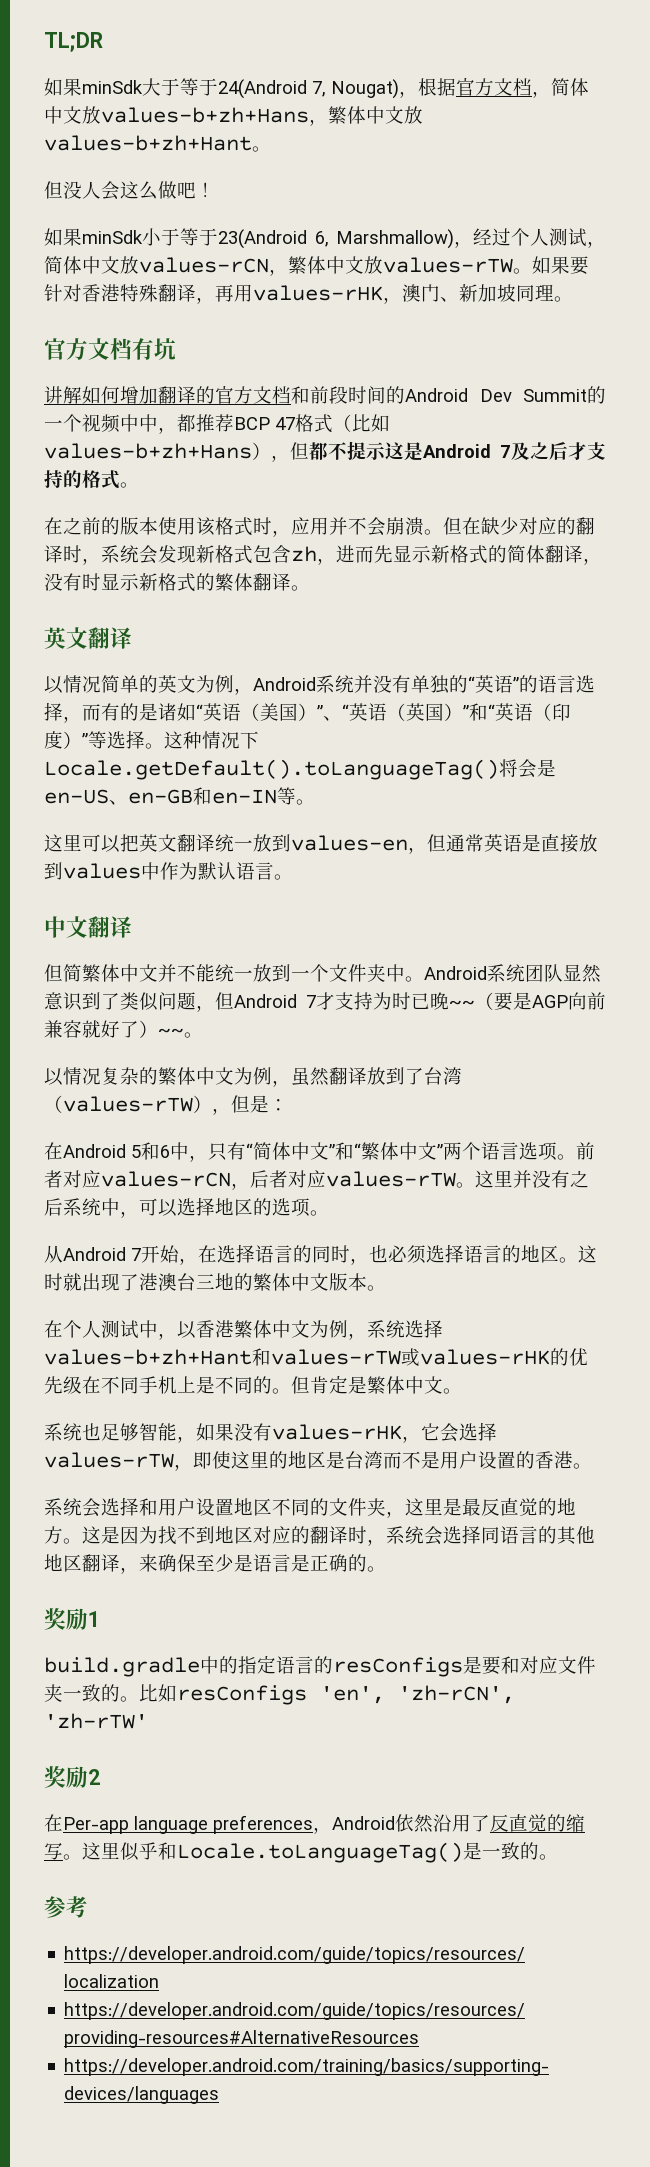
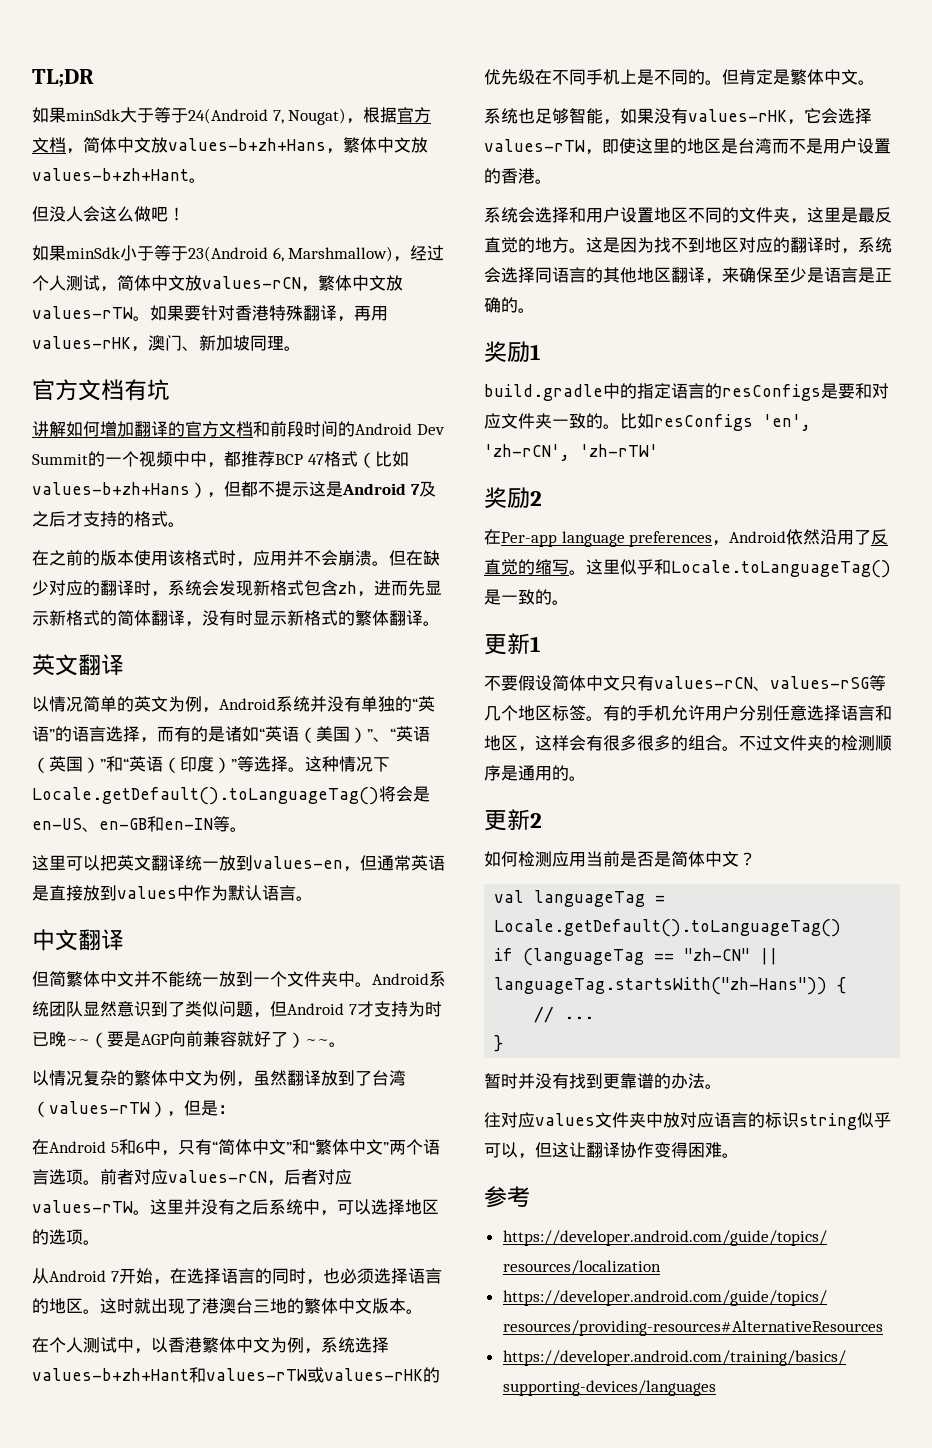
+ 更新1
+ 不要假设简体中文只有values-rCN、values-rSG等几个地区标签。有的手机允许用户分别任意选择语言和地区，这样会有很多很多的组合。不过文件夹的检测顺序是通用的。
+ 更新2
+ 如何检测应用当前是否是简体中文？
+ val languageTag = Locale.getDefault().toLanguageTag()
+ if (languageTag == "zh-CN" || languageTag.startsWith("zh-Hans")) {
+ // ...
+ }
+ 暂时并没有找到更靠谱的办法。
+ 往对应values文件夹中放对应语言的标识string似乎可以，但这让翻译协作变得困难。

